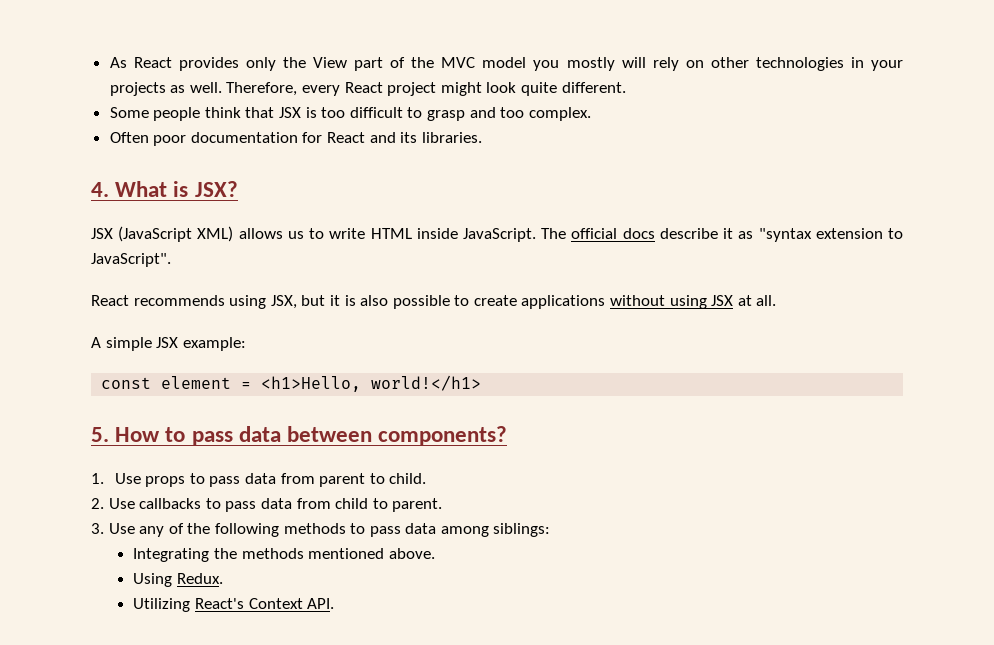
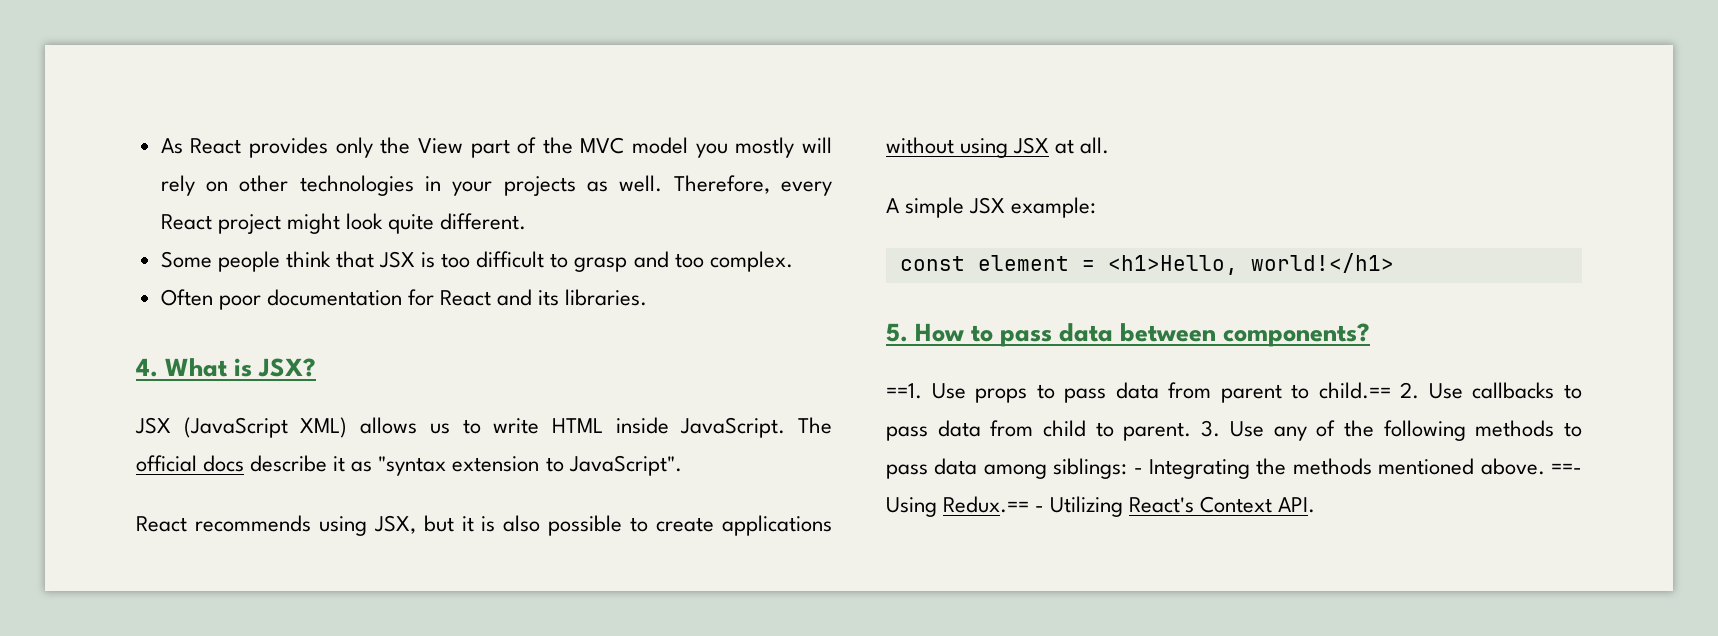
- 1. Use props to pass data from parent to child.
- 2. Use callbacks to pass data from child to parent.
- 3. Use any of the following methods to pass data among siblings:
- Integrating the methods mentioned above.
- Using Redux.
- Utilizing React's Context API.
+ ==1. Use props to pass data from parent to child.== 2. Use callbacks to pass data from child to parent. 3. Use any of the following methods to pass data among siblings: - Integrating the methods mentioned above. ==- Using Redux.== - Utilizing React's Context API.

